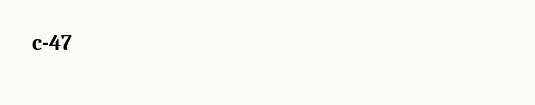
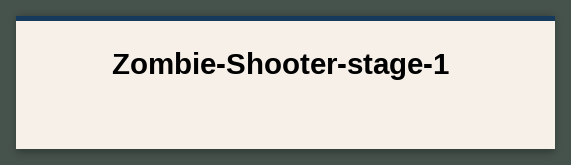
- c-47
+ Zombie-Shooter-stage-1

